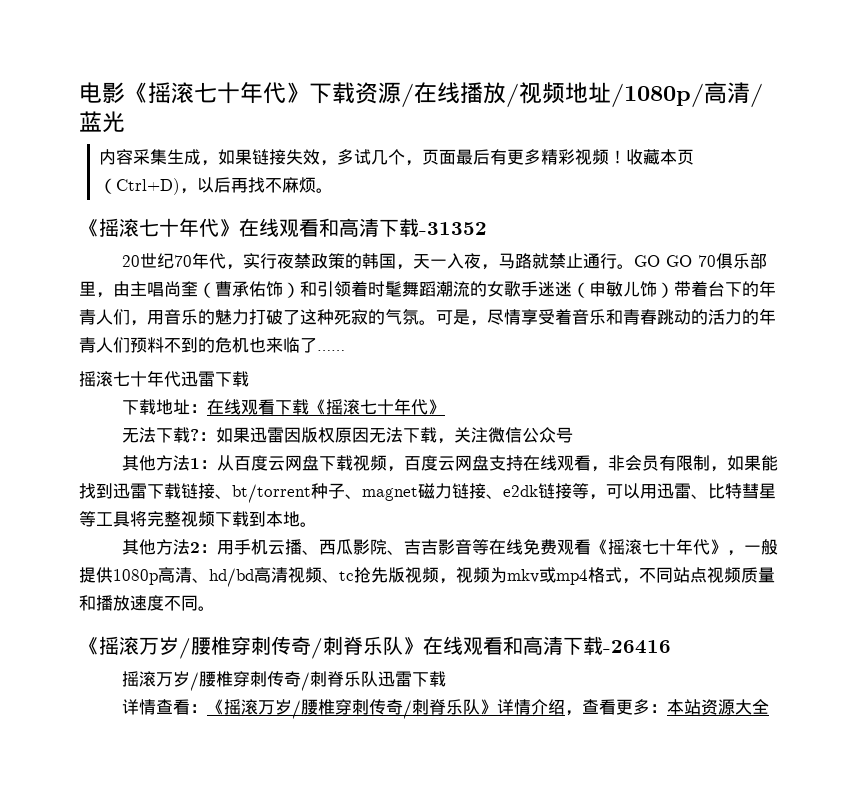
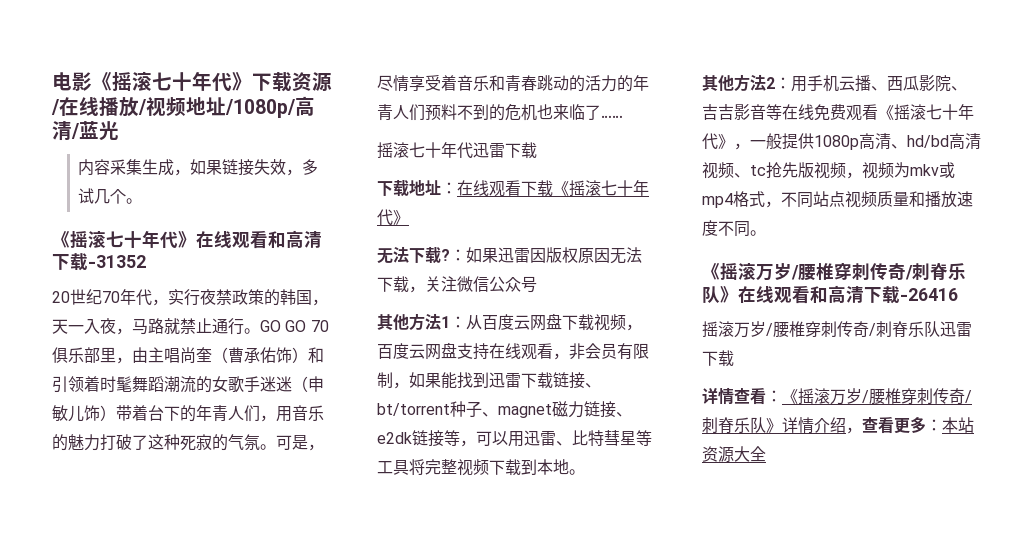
- 内容采集生成，如果链接失效，多试几个，页面最后有更多精彩视频！收藏本页（Ctrl+D)，以后再找不麻烦。
+ 内容采集生成，如果链接失效，多试几个。

